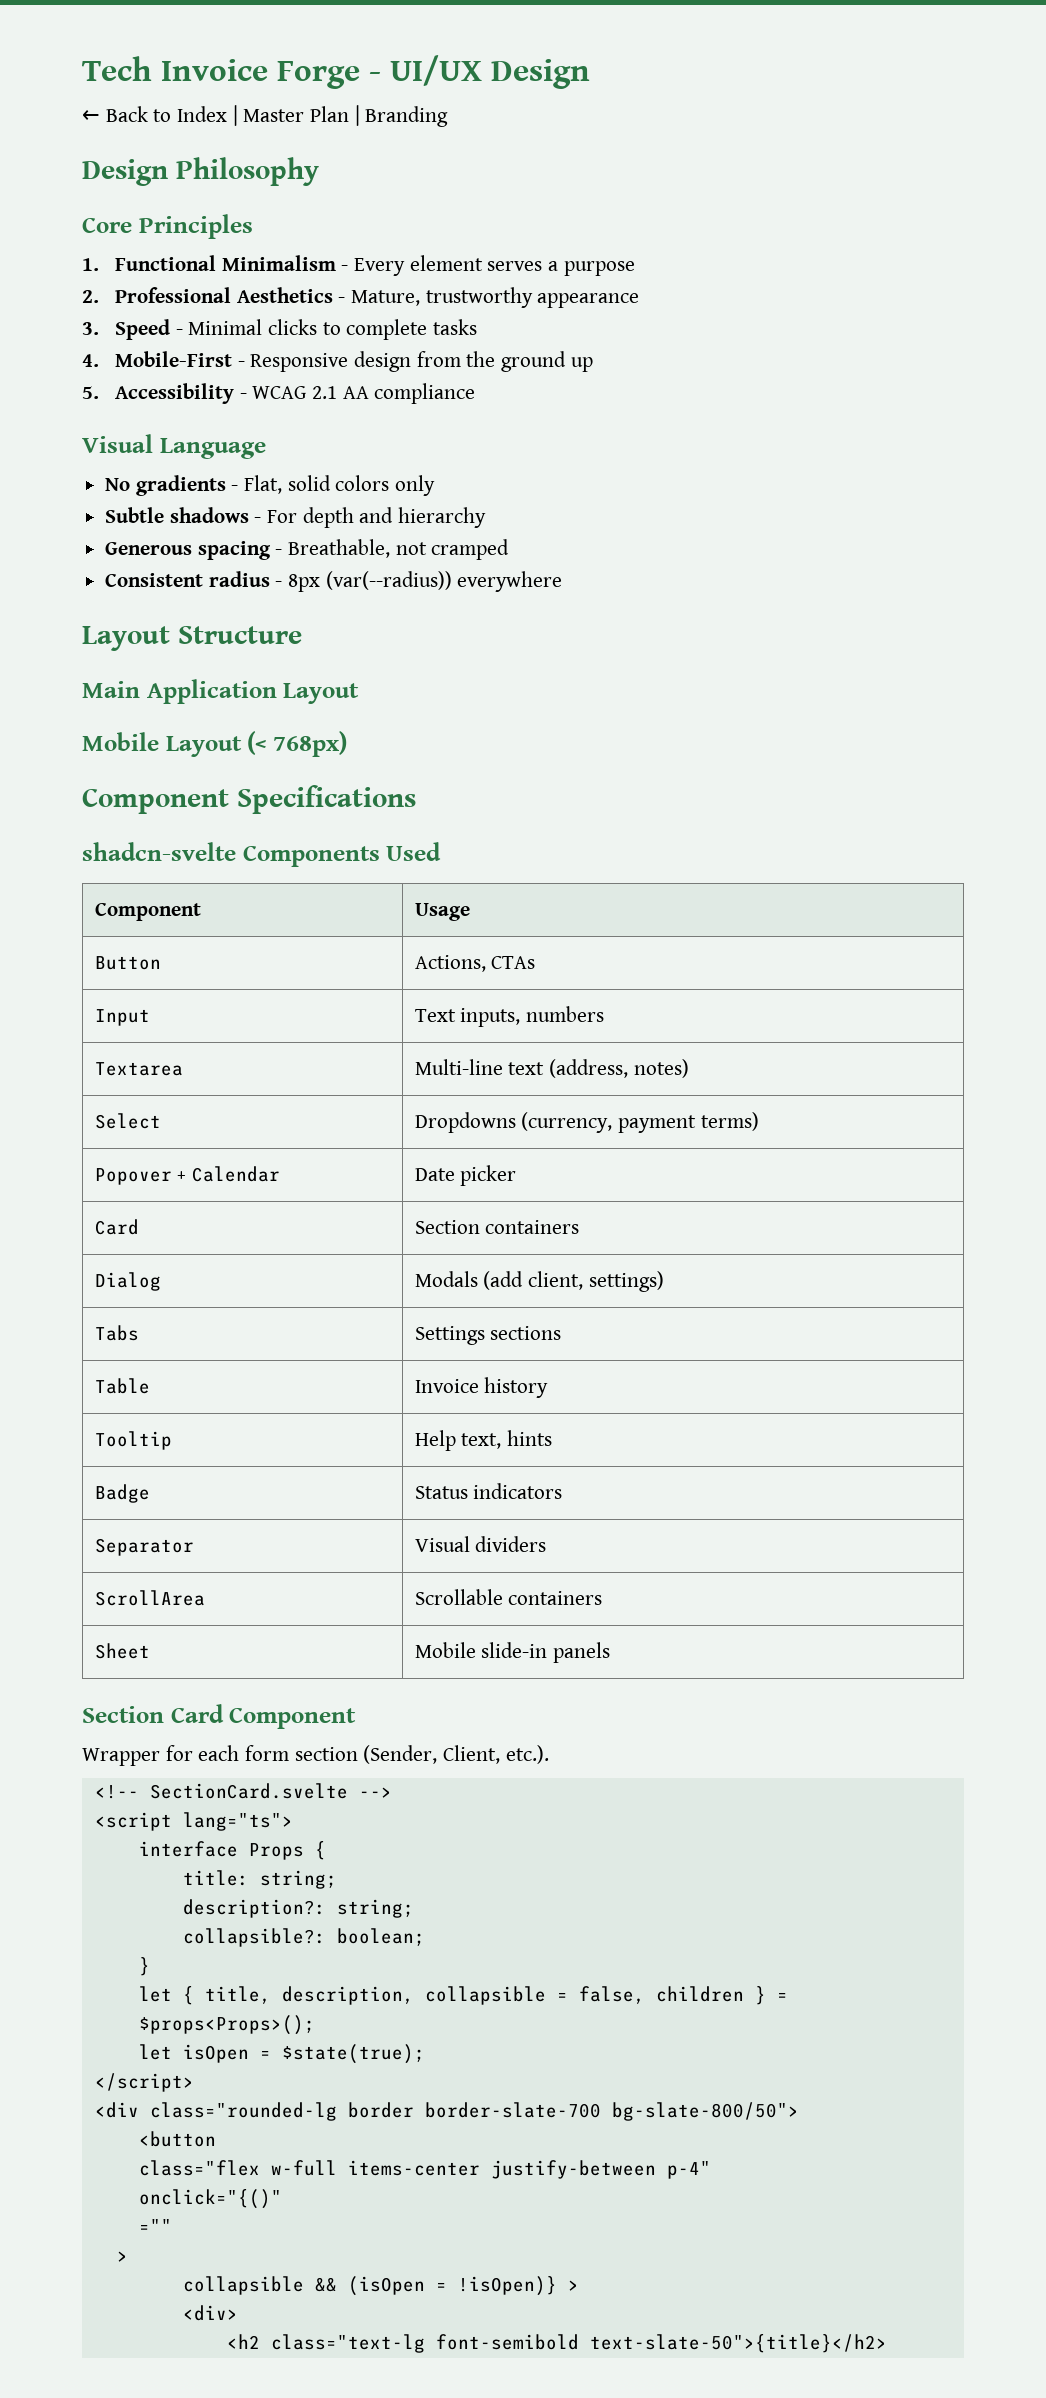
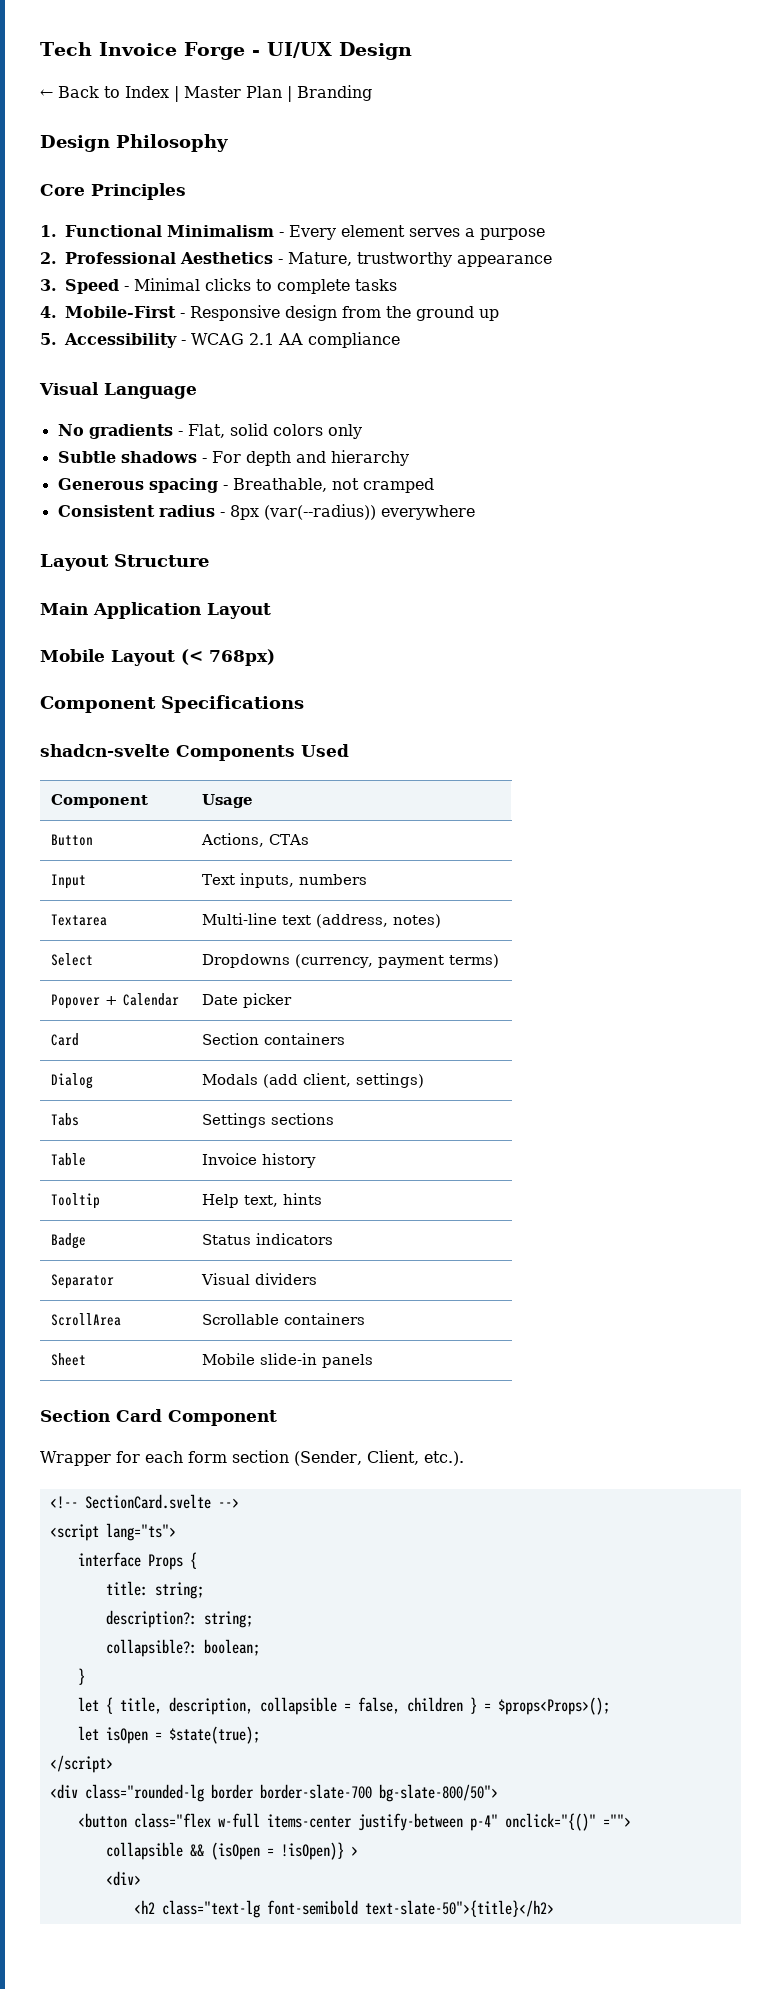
- <button
- class="flex w-full items-center justify-between p-4"
- onclick="{()"
- =""
- >
+ <button class="flex w-full items-center justify-between p-4" onclick="{()" ="">

